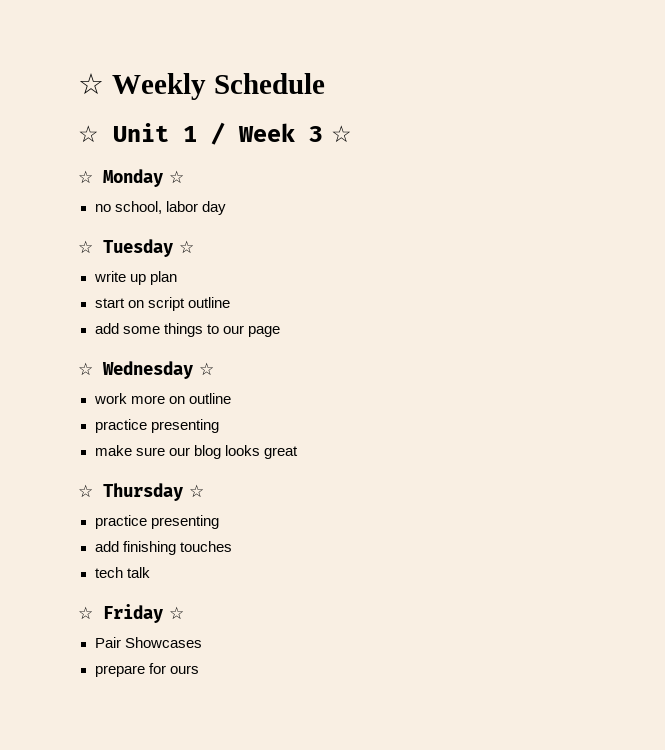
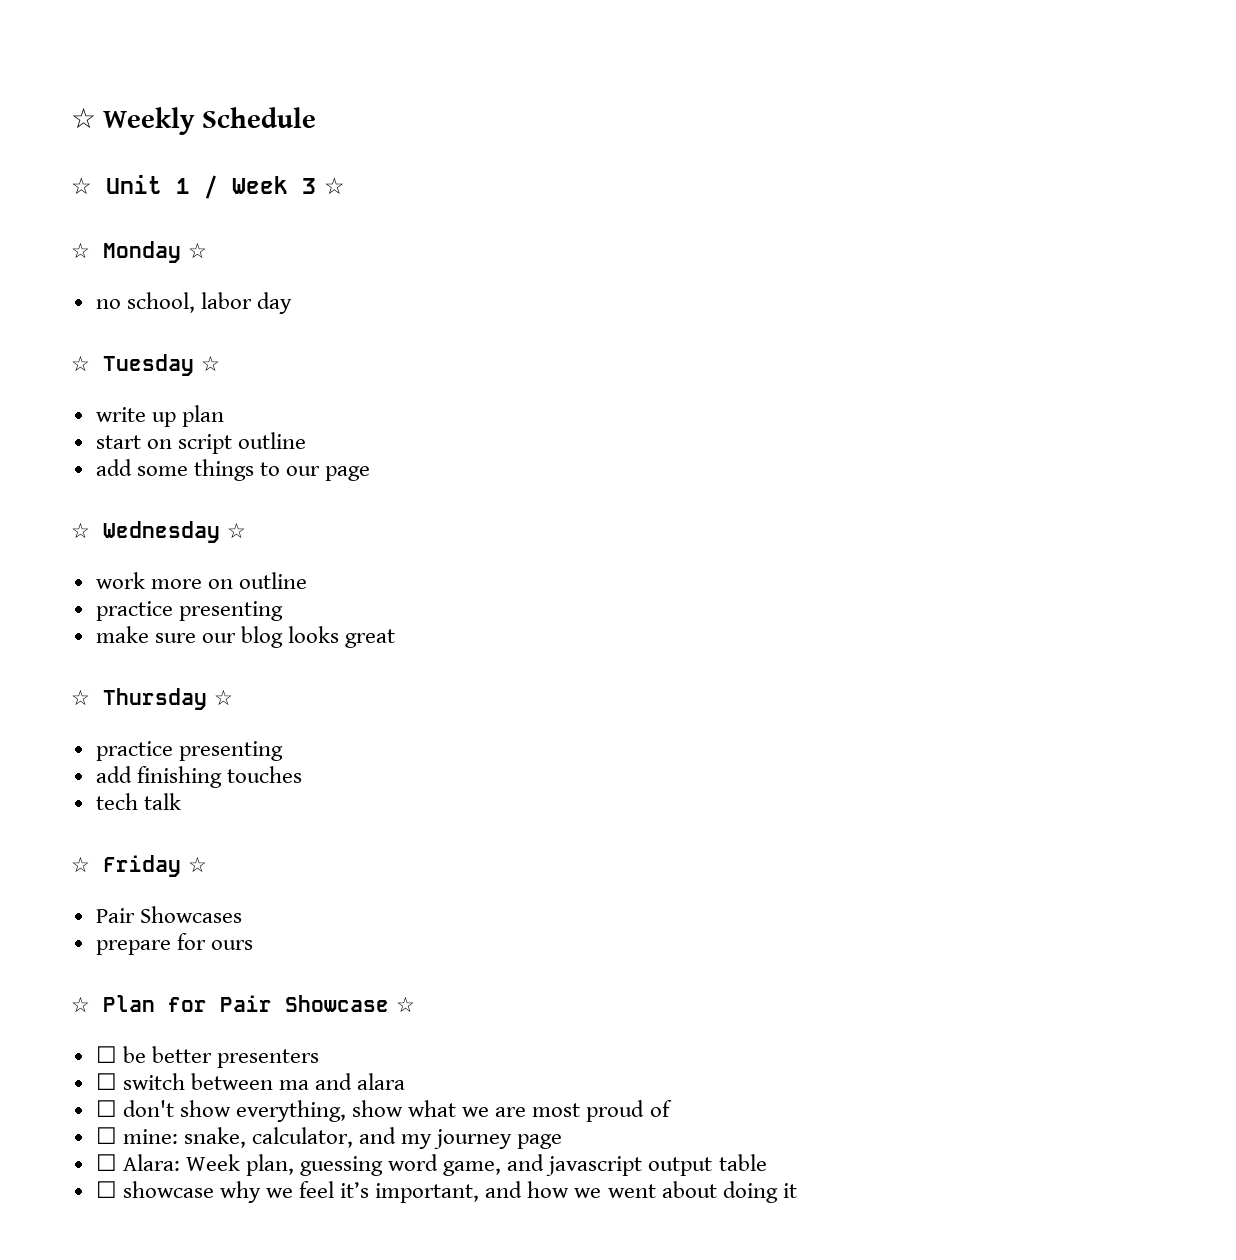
+ ☆ Plan for Pair Showcase ☆
+ ☐ be better presenters
+ ☐ switch between ma and alara
+ ☐ don't show everything, show what we are most proud of
+ ☐ mine: snake, calculator, and my journey page
+ ☐ Alara: Week plan, guessing word game, and javascript output table
+ ☐ showcase why we feel it’s important, and how we went about doing it

